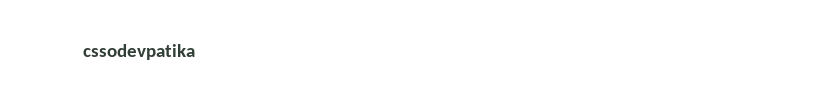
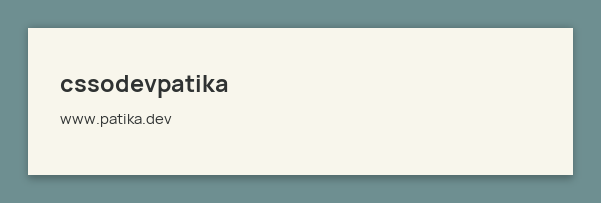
+ www.patika.dev

